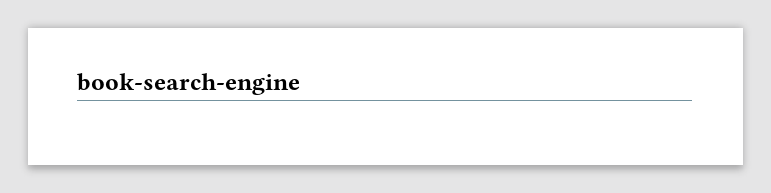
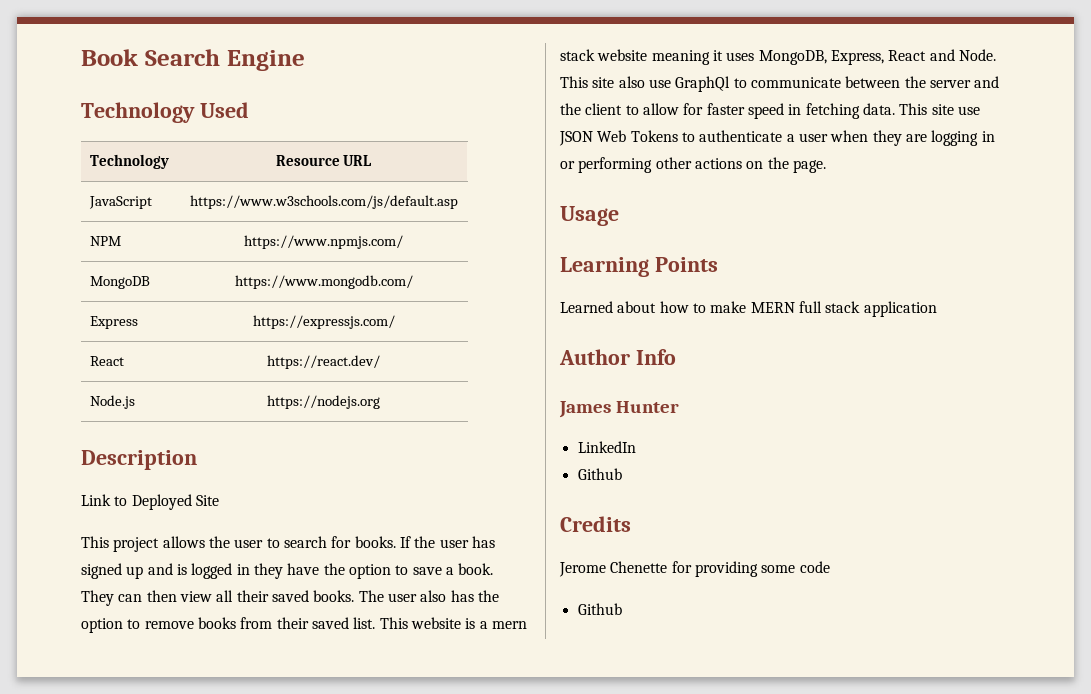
- book-search-engine
+ Book Search Engine
+ Technology Used
+ Technology | Resource URL
+ JavaScript | https://www.w3schools.com/js/default.asp
+ NPM | https://www.npmjs.com/
+ MongoDB | https://www.mongodb.com/
+ Express | https://expressjs.com/
+ React | https://react.dev/
+ Node.js | https://nodejs.org
+ Description
+ Link to Deployed Site
+ This project allows the user to search for books. If the user has signed up and is logged in they have the option to save a book. They can then view all their saved books. The user also has the option to remove books from their saved list. This website is a mern stack website meaning it uses MongoDB, Express, React and Node. This site also use GraphQl to communicate between the server and the client to allow for faster speed in fetching data. This site use JSON Web Tokens to authenticate a user when they are logging in or performing other actions on the page.
+ Usage
+ Learning Points
+ Learned about how to make MERN full stack application
+ Author Info
+ James Hunter
+ LinkedIn
+ Github
+ Credits
+ Jerome Chenette for providing some code
+ Github

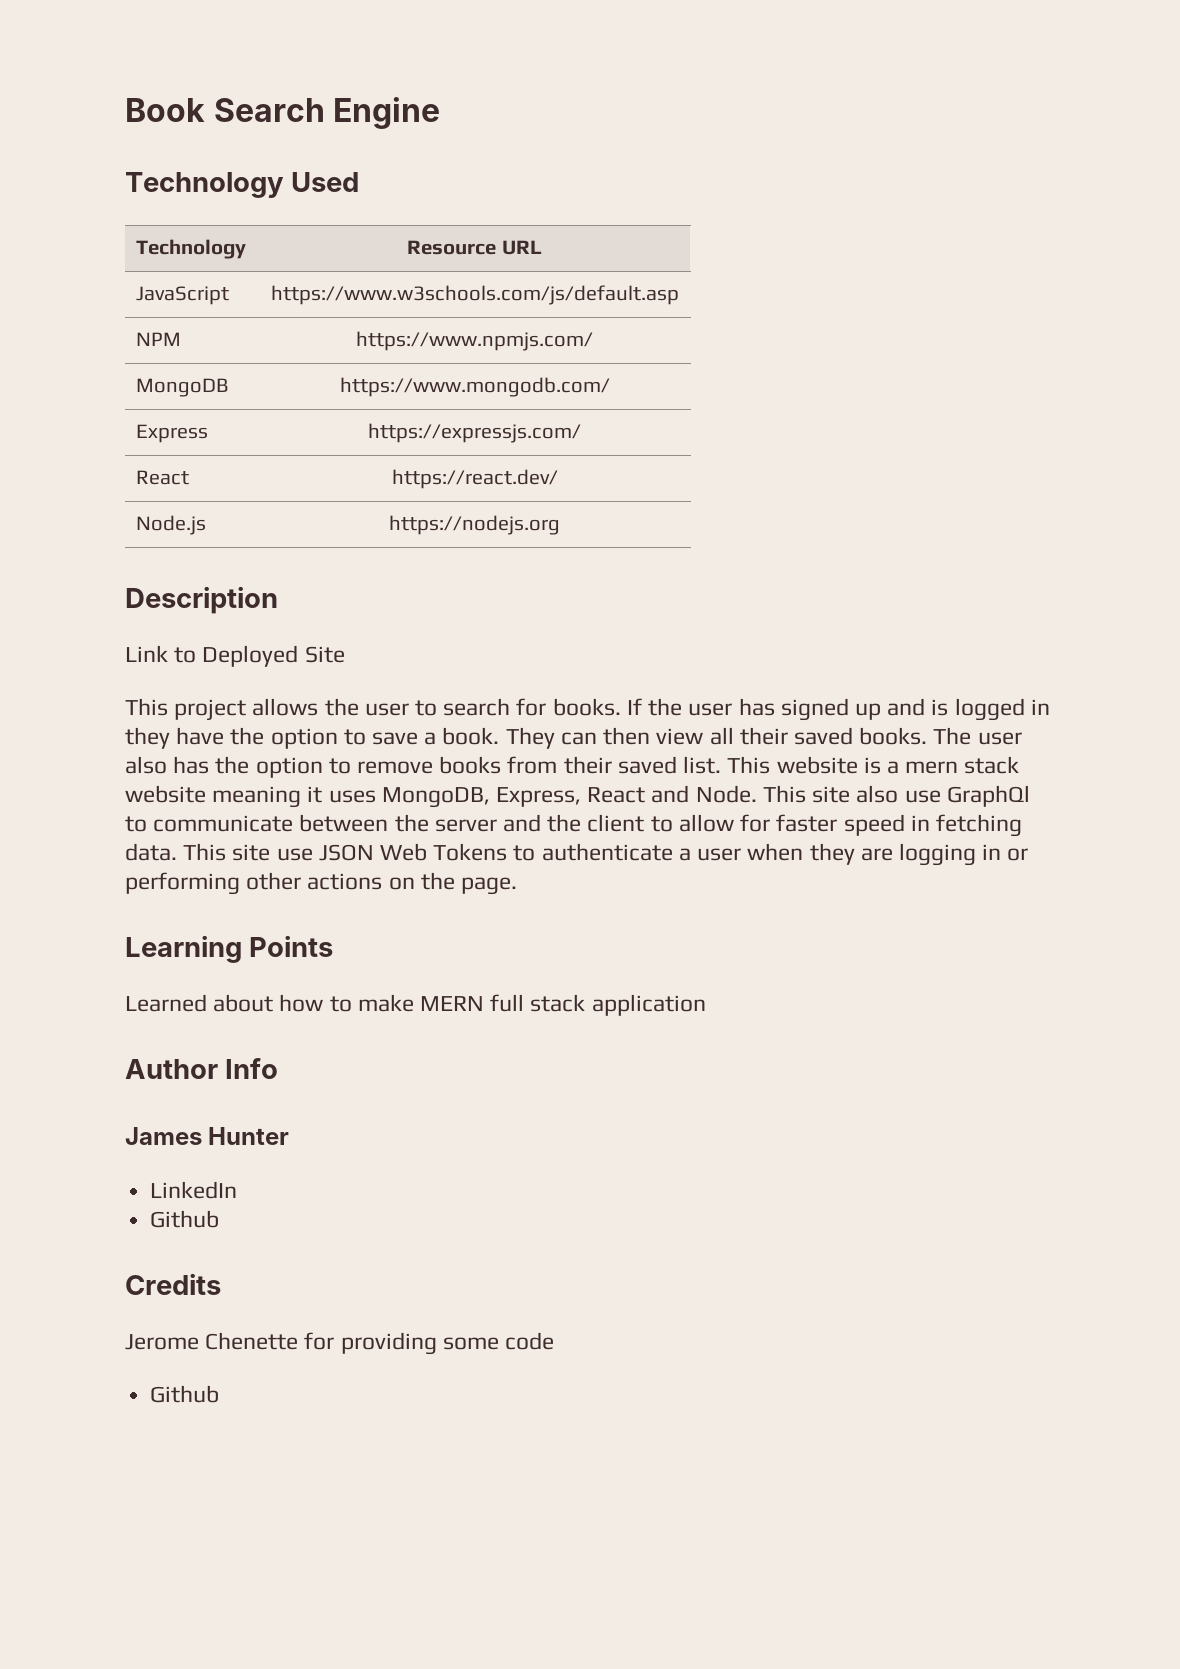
- Usage

